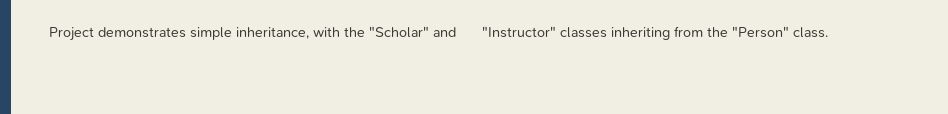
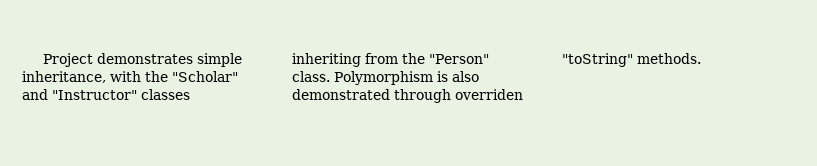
+ Polymorphism is also demonstrated through overriden "toString" methods.

